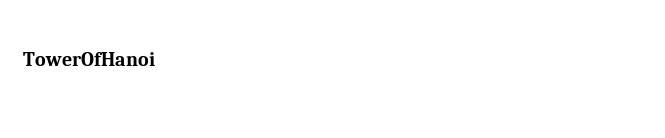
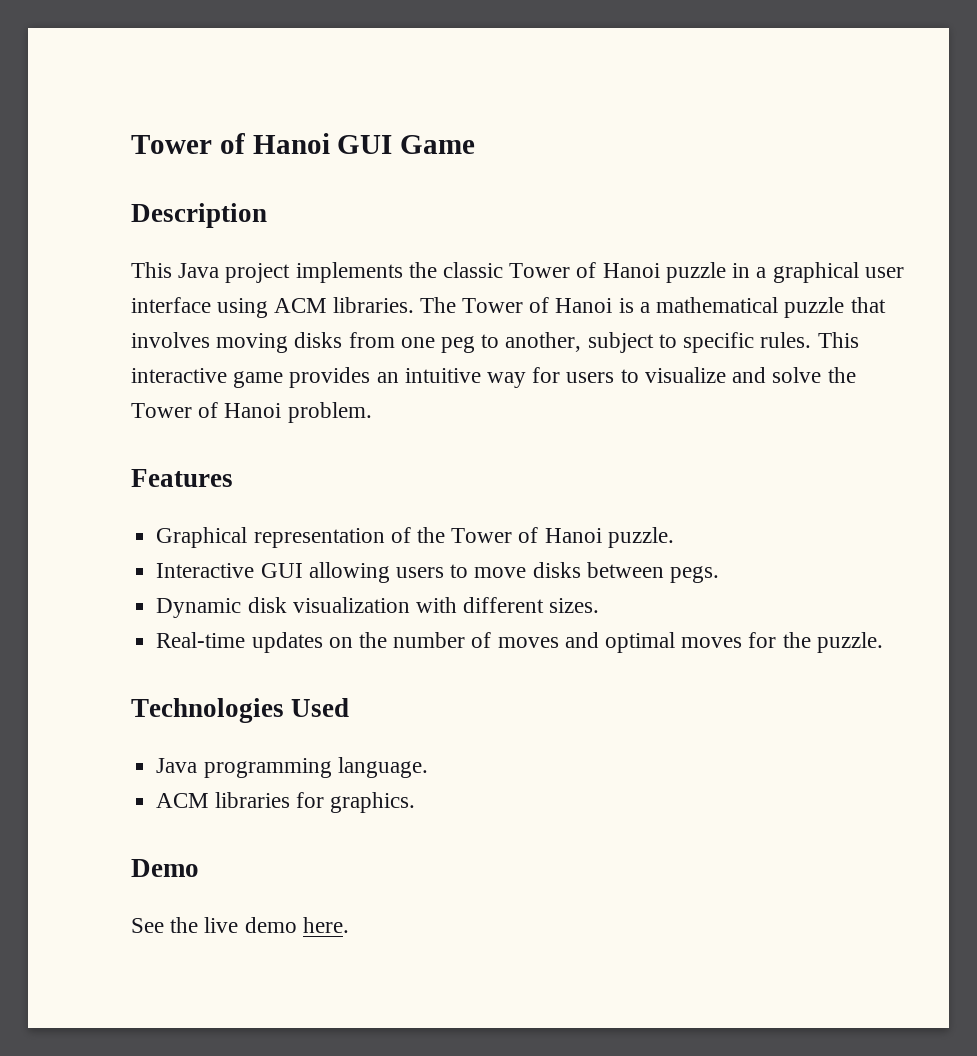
- TowerOfHanoi
+ Tower of Hanoi GUI Game
+ Description
+ This Java project implements the classic Tower of Hanoi puzzle in a graphical user interface using ACM libraries. The Tower of Hanoi is a mathematical puzzle that involves moving disks from one peg to another, subject to specific rules. This interactive game provides an intuitive way for users to visualize and solve the Tower of Hanoi problem.
+ Features
+ Graphical representation of the Tower of Hanoi puzzle.
+ Interactive GUI allowing users to move disks between pegs.
+ Dynamic disk visualization with different sizes.
+ Real-time updates on the number of moves and optimal moves for the puzzle.
+ Technologies Used
+ Java programming language.
+ ACM libraries for graphics.
+ Demo
+ See the live demo here.

